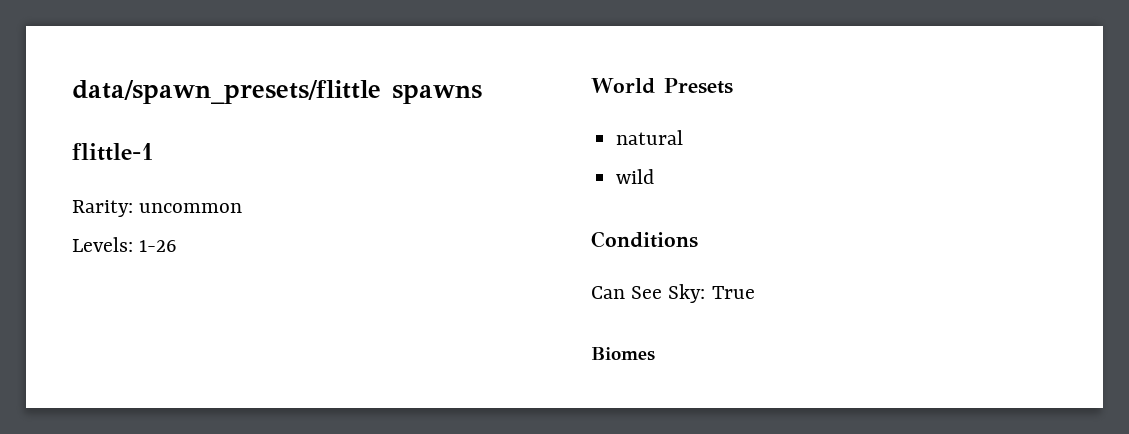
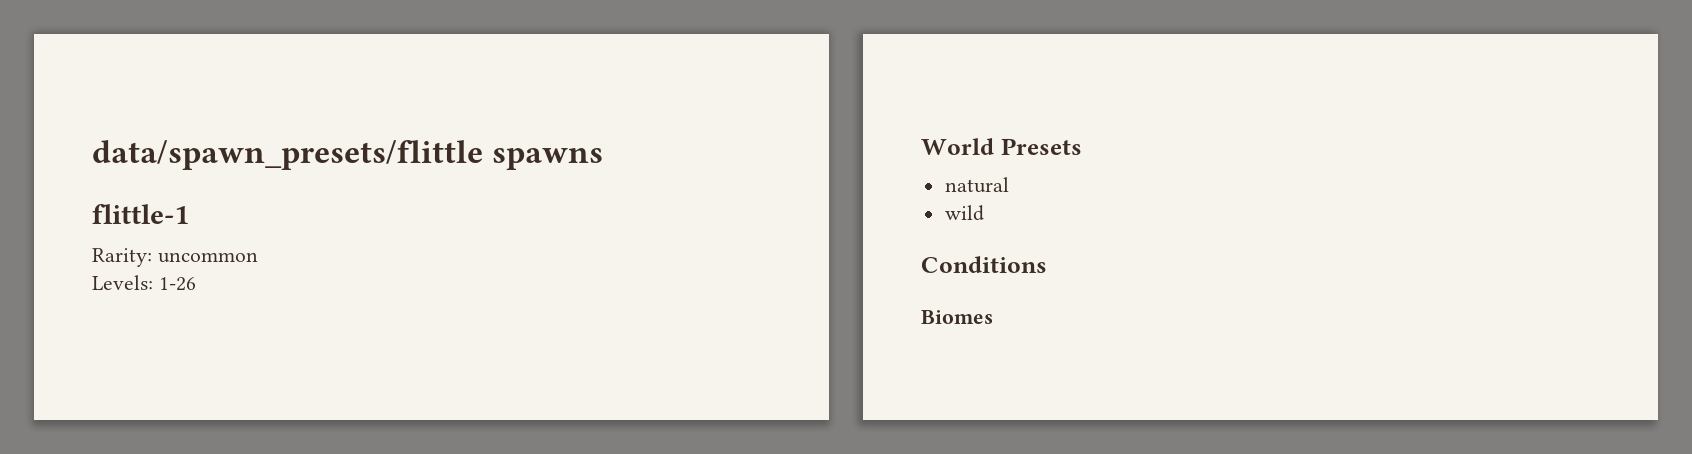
- Can See Sky: True

